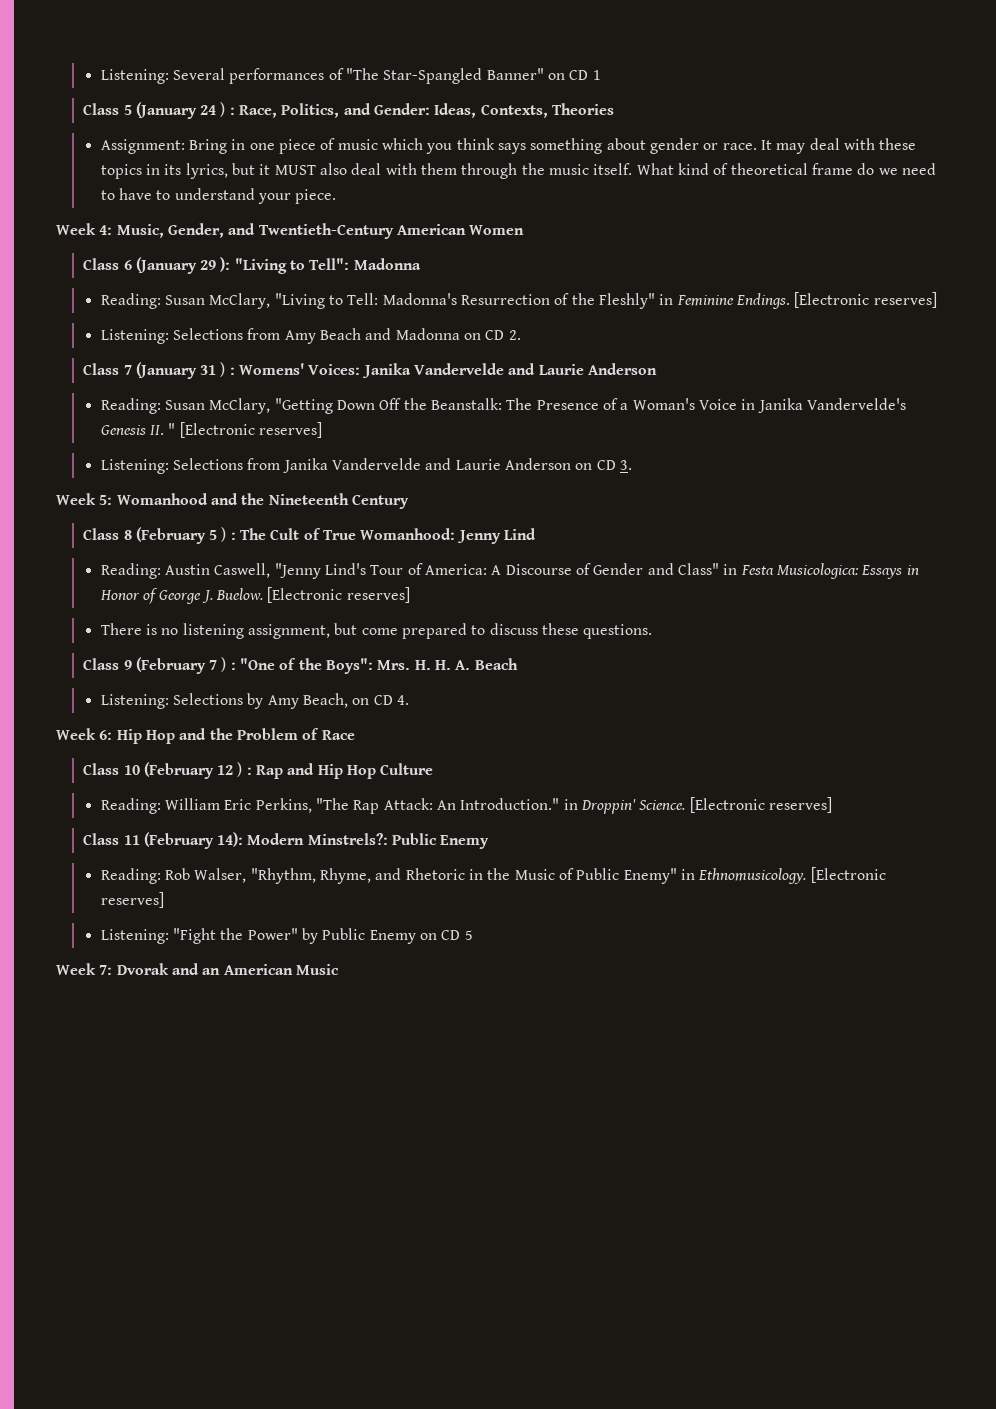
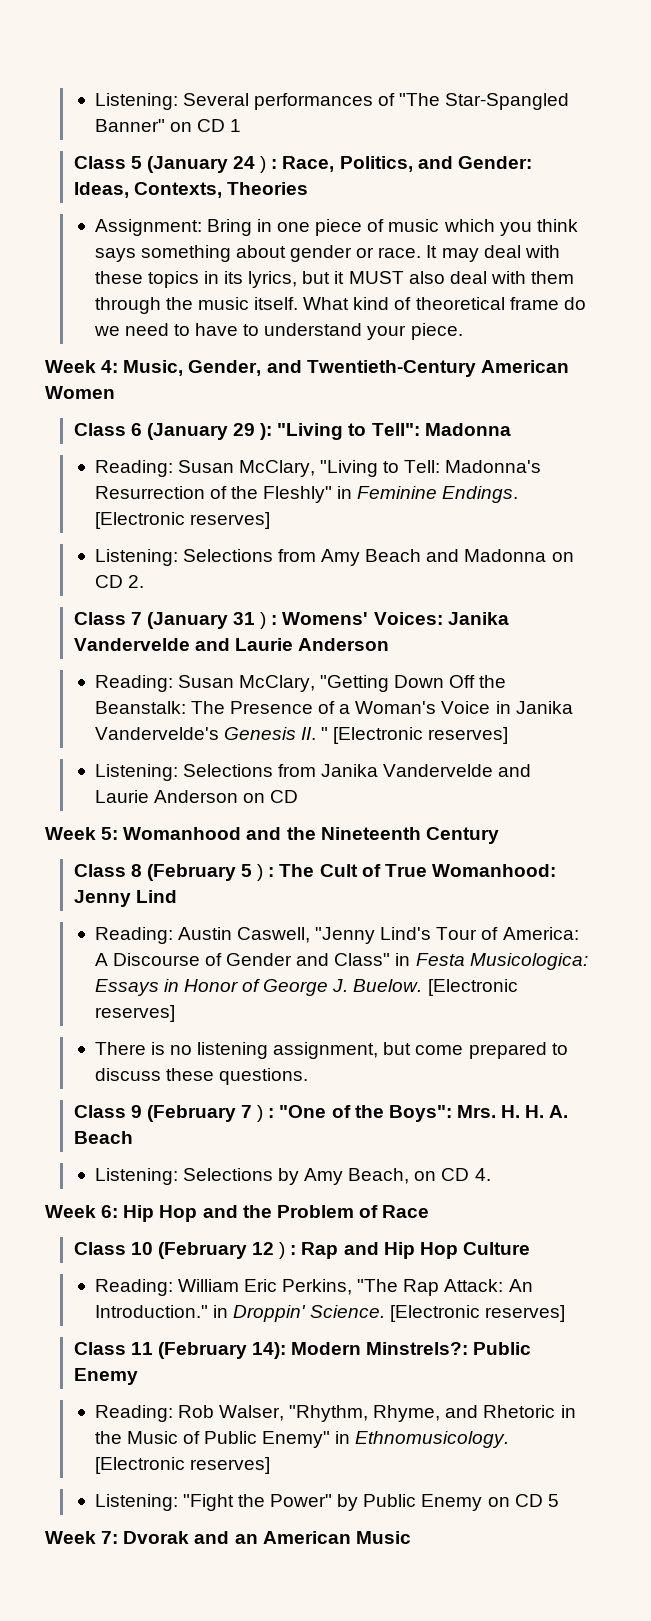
- Listening: Selections from Janika Vandervelde and Laurie Anderson on CD 3.
+ Listening: Selections from Janika Vandervelde and Laurie Anderson on CD

